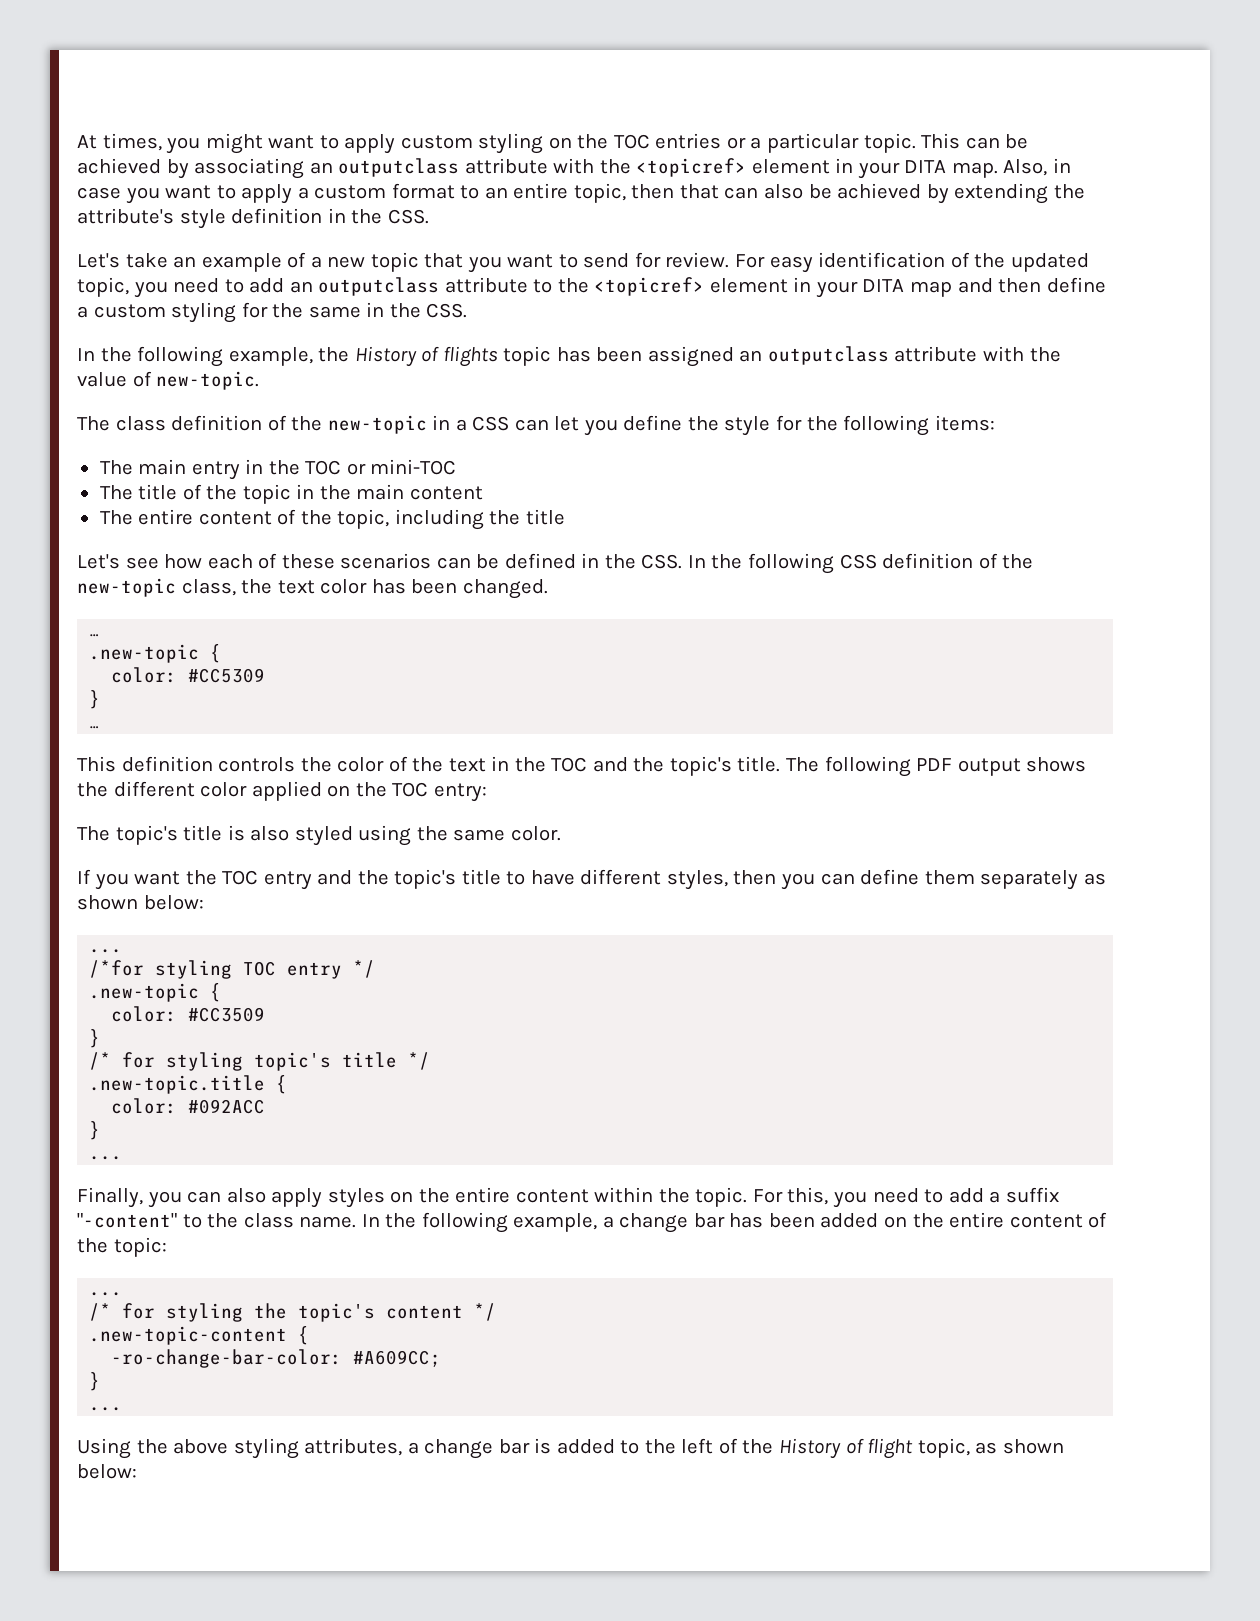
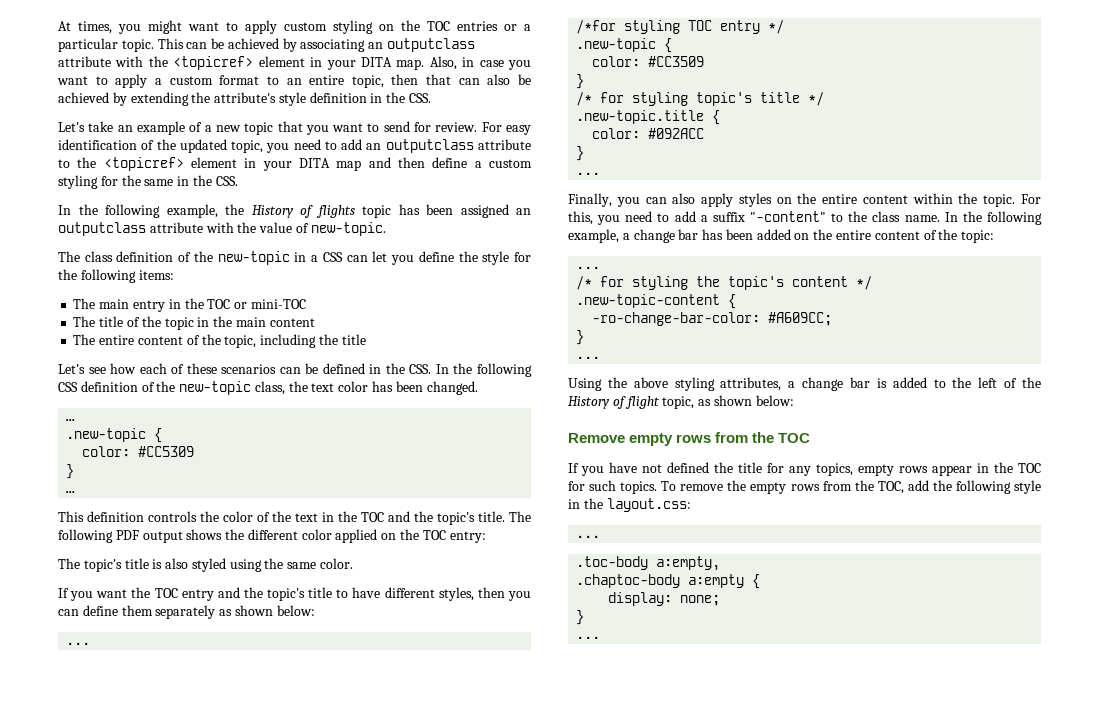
+ Remove empty rows from the TOC
+ If you have not defined the title for any topics, empty rows appear in the TOC for such topics. To remove the empty rows from the TOC, add the following style in the layout.css:
+ ...
+ .toc-body a:empty,
+ .chaptoc-body a:empty {
+ display: none;
+ }
+ ...

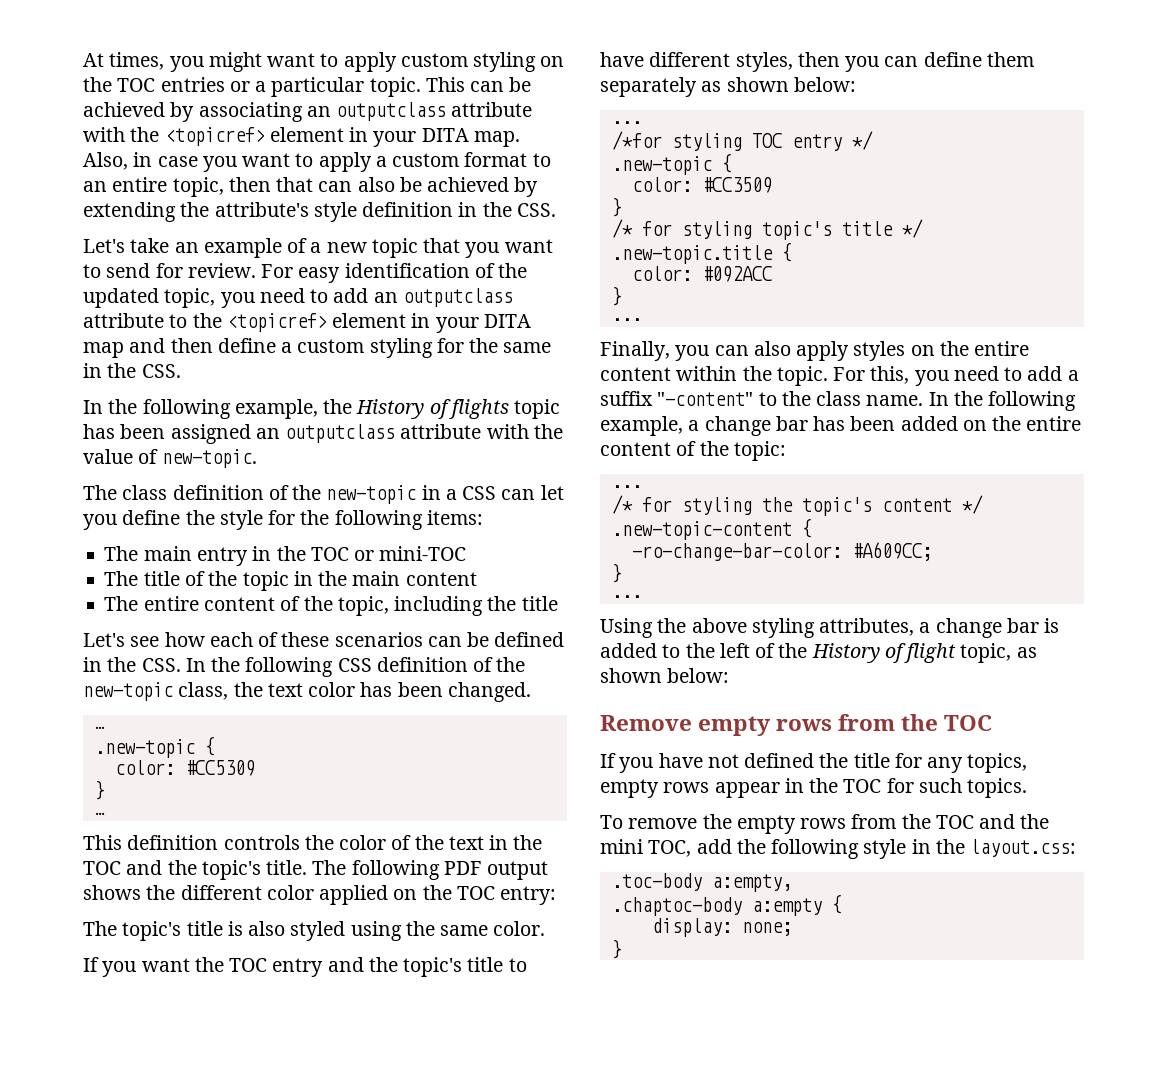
- If you have not defined the title for any topics, empty rows appear in the TOC for such topics. To remove the empty rows from the TOC, add the following style in the layout.css:
- ...
+ If you have not defined the title for any topics, empty rows appear in the TOC for such topics.
+ To remove the empty rows from the TOC and the mini TOC, add the following style in the layout.css:
  display: none;
  }
- ...

